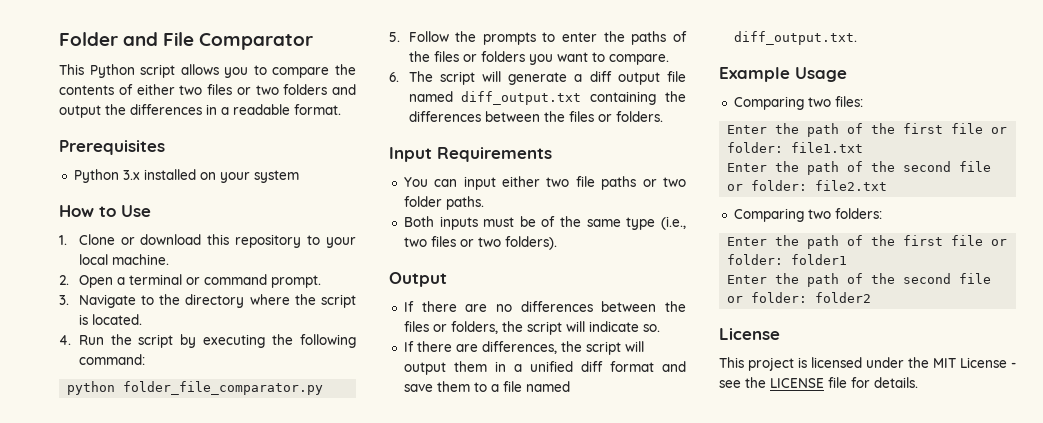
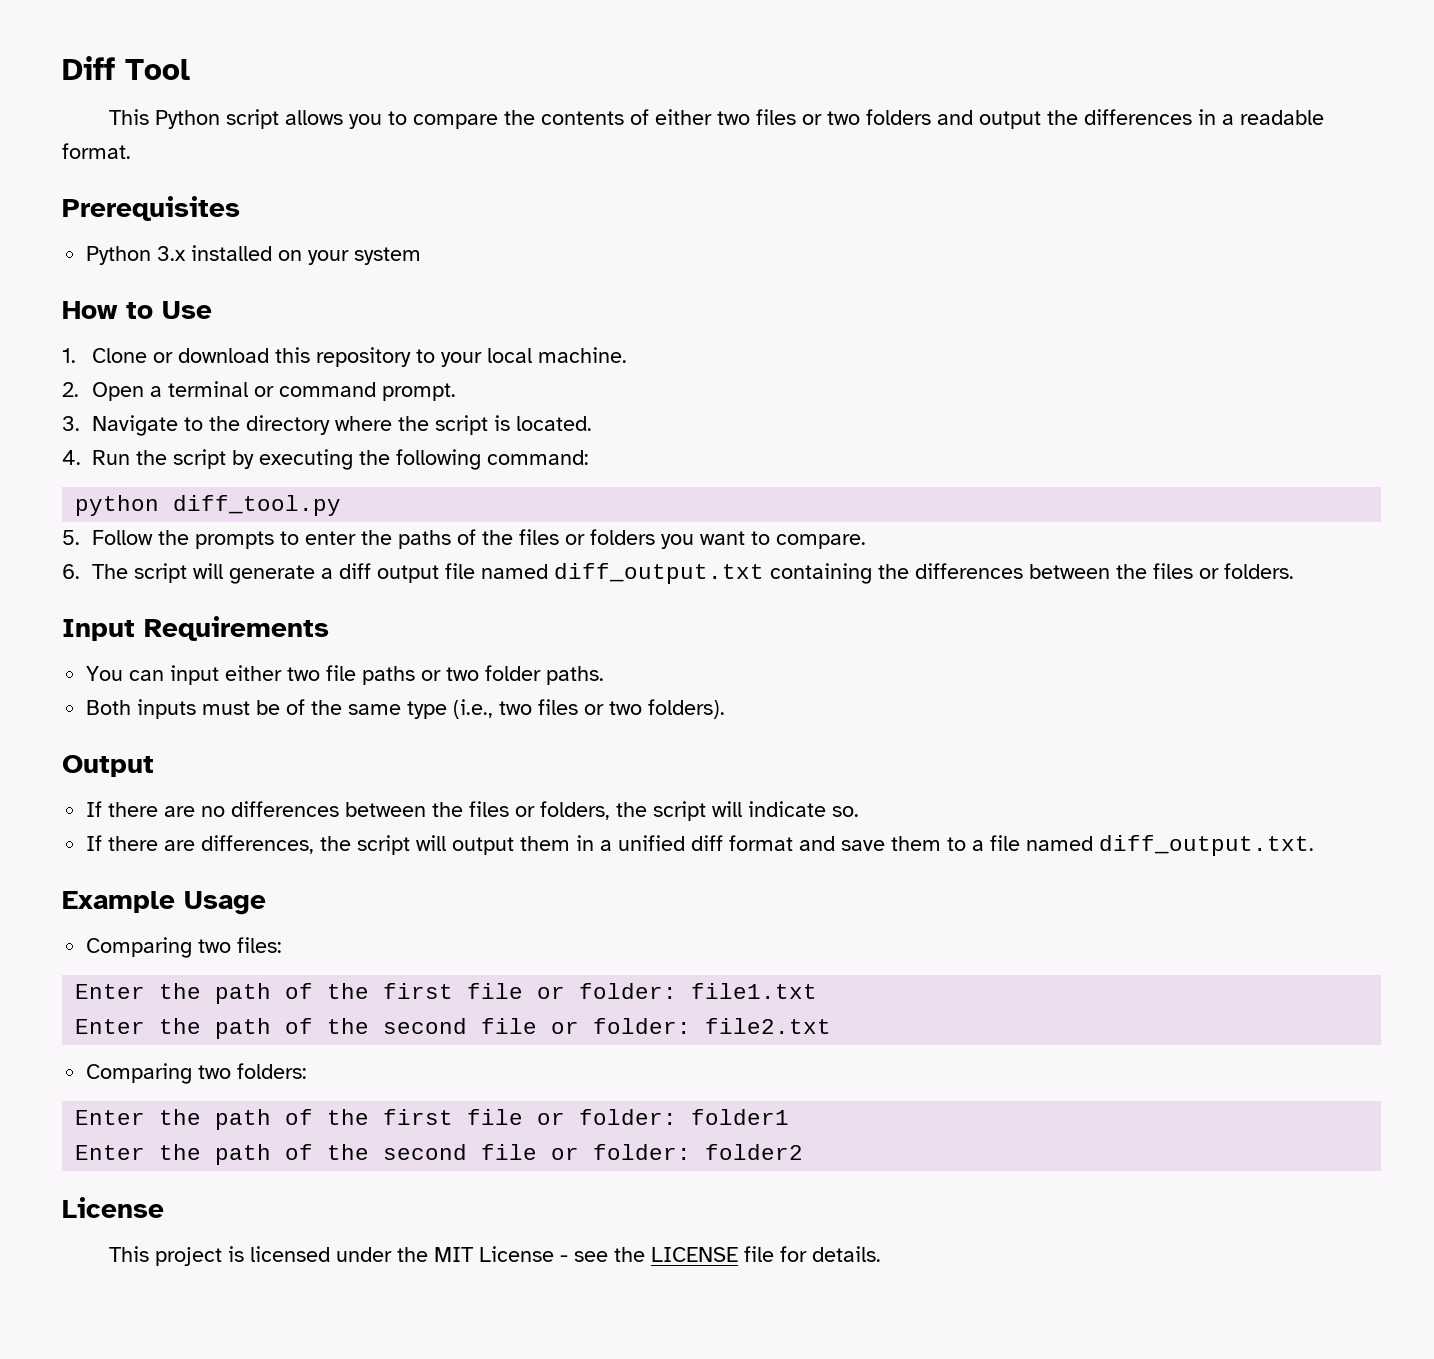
- Folder and File Comparator
+ Diff Tool
- python folder_file_comparator.py
+ python diff_tool.py

